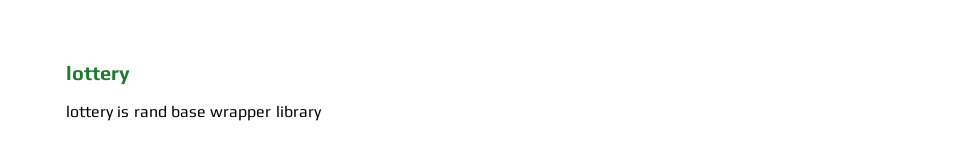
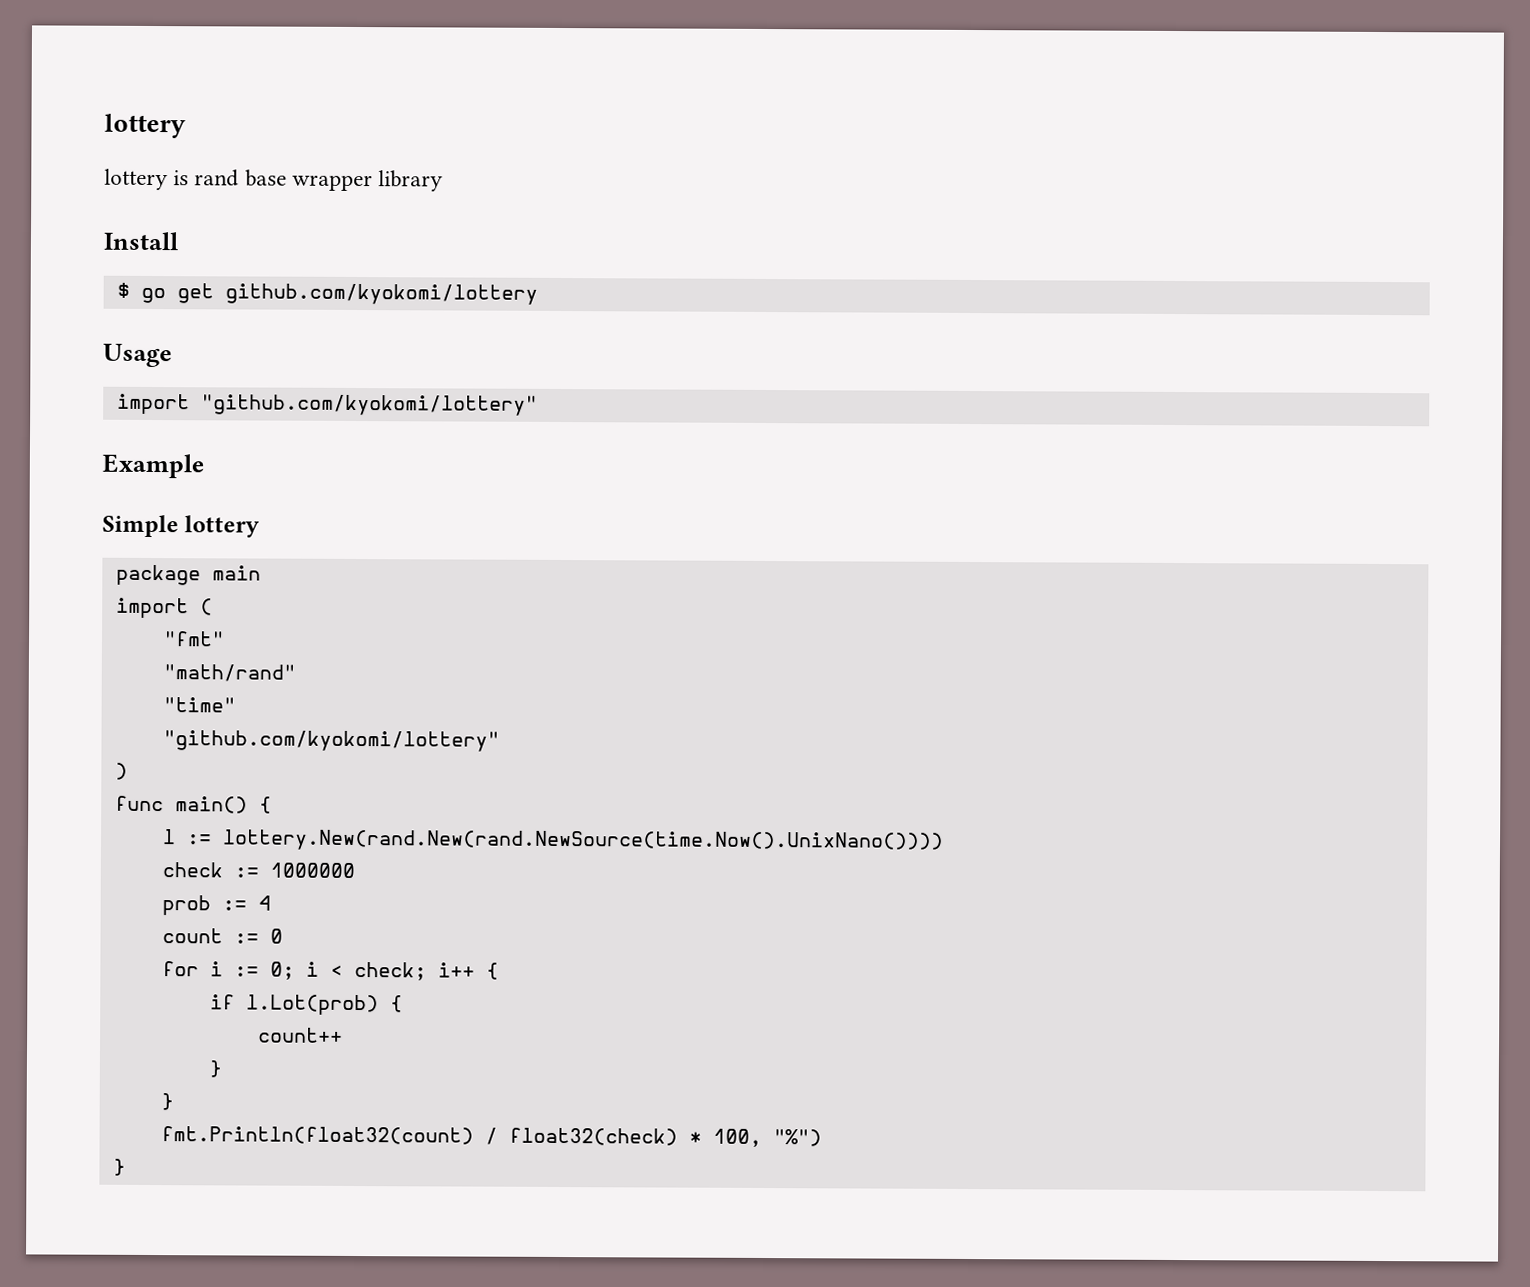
+ Install
+ $ go get github.com/kyokomi/lottery
+ Usage
+ import "github.com/kyokomi/lottery"
+ Example
+ Simple lottery
+ package main
+ import (
+ "fmt"
+ "math/rand"
+ "time"
+ "github.com/kyokomi/lottery"
+ )
+ func main() {
+ l := lottery.New(rand.New(rand.NewSource(time.Now().UnixNano())))
+ check := 1000000
+ prob := 4
+ count := 0
+ for i := 0; i < check; i++ {
+ if l.Lot(prob) {
+ count++
+ }
+ }
+ fmt.Println(float32(count) / float32(check) * 100, "%")
+ }

